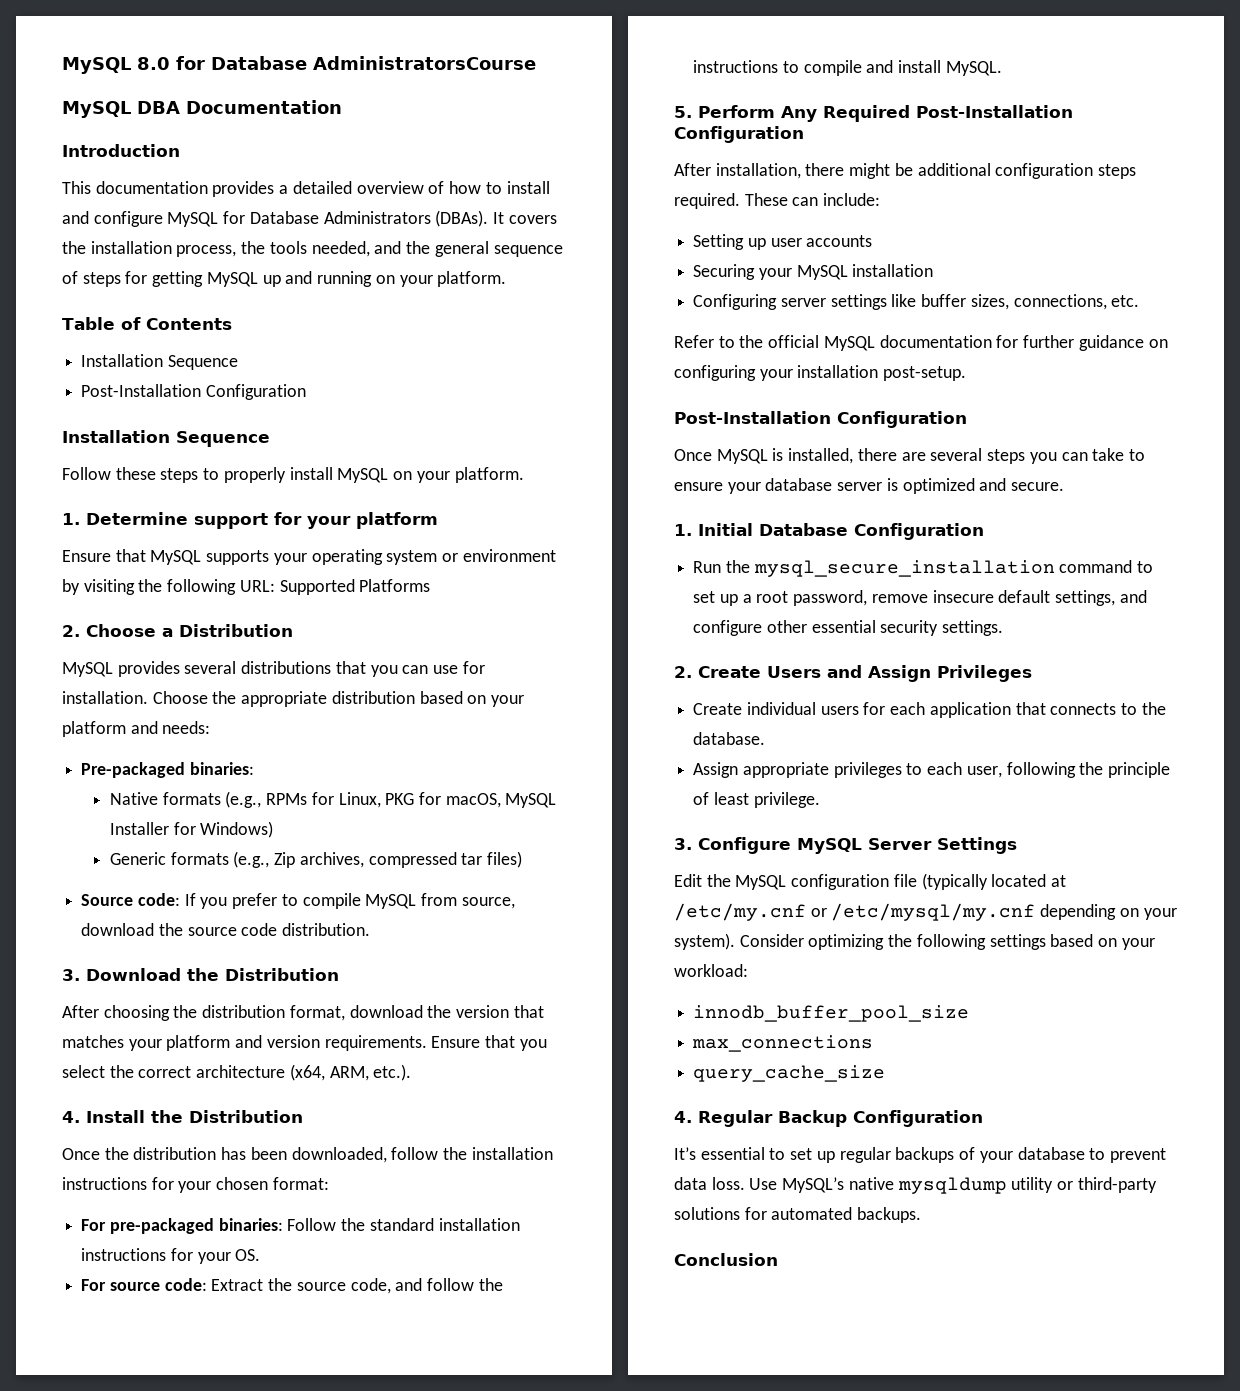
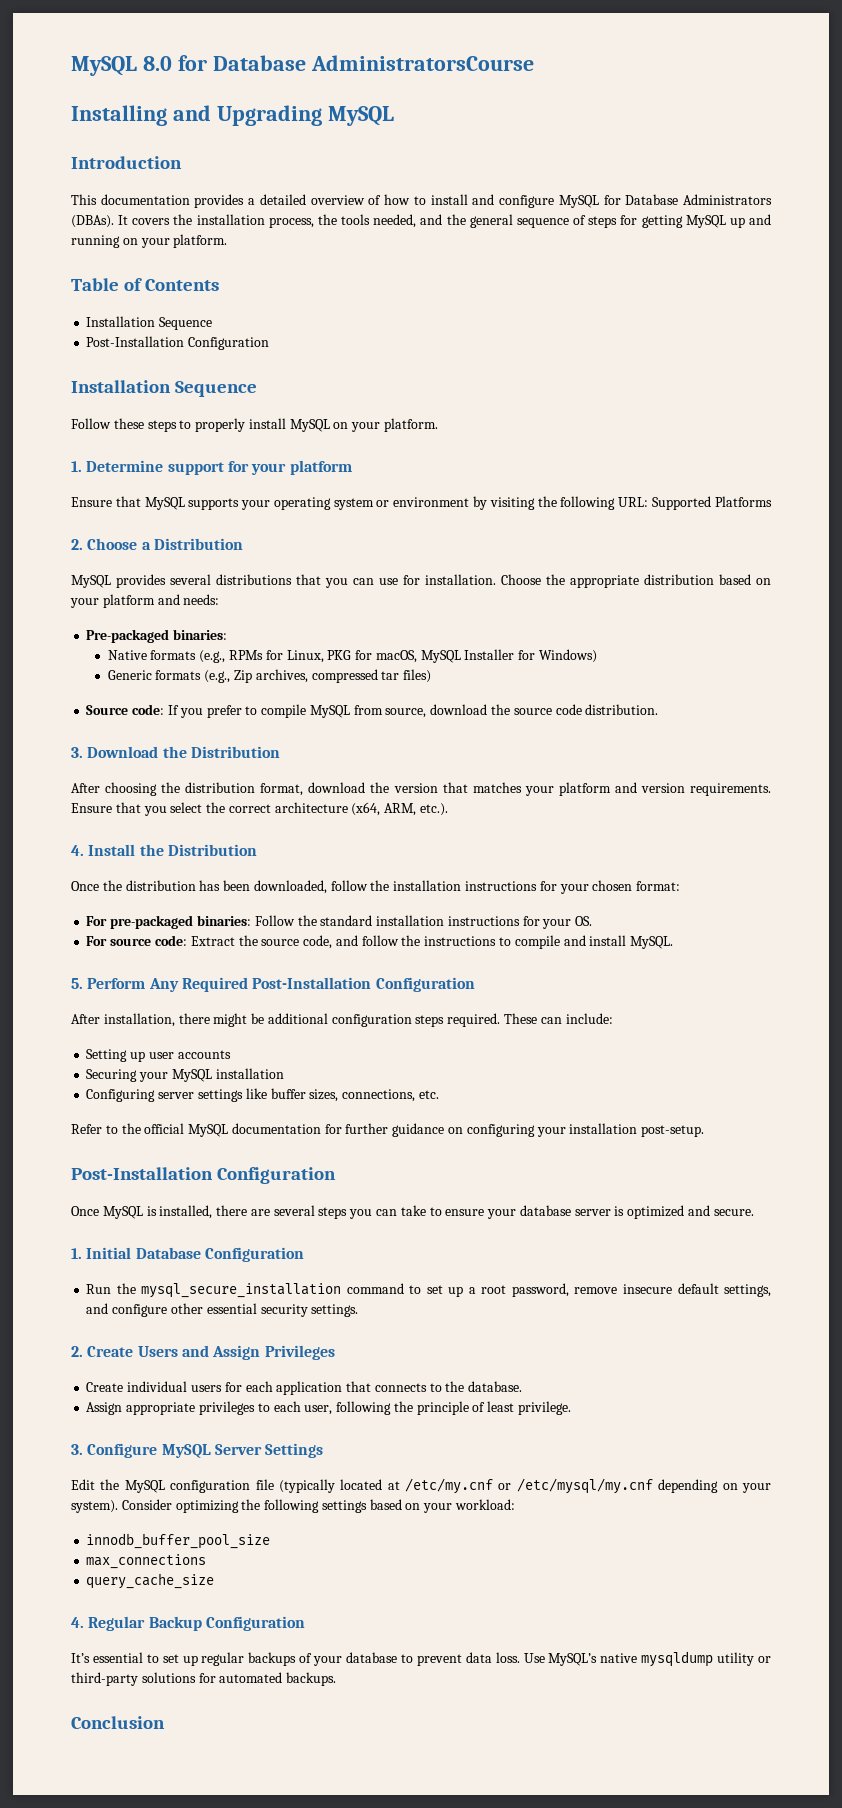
- MySQL DBA Documentation
+ Installing and Upgrading MySQL

